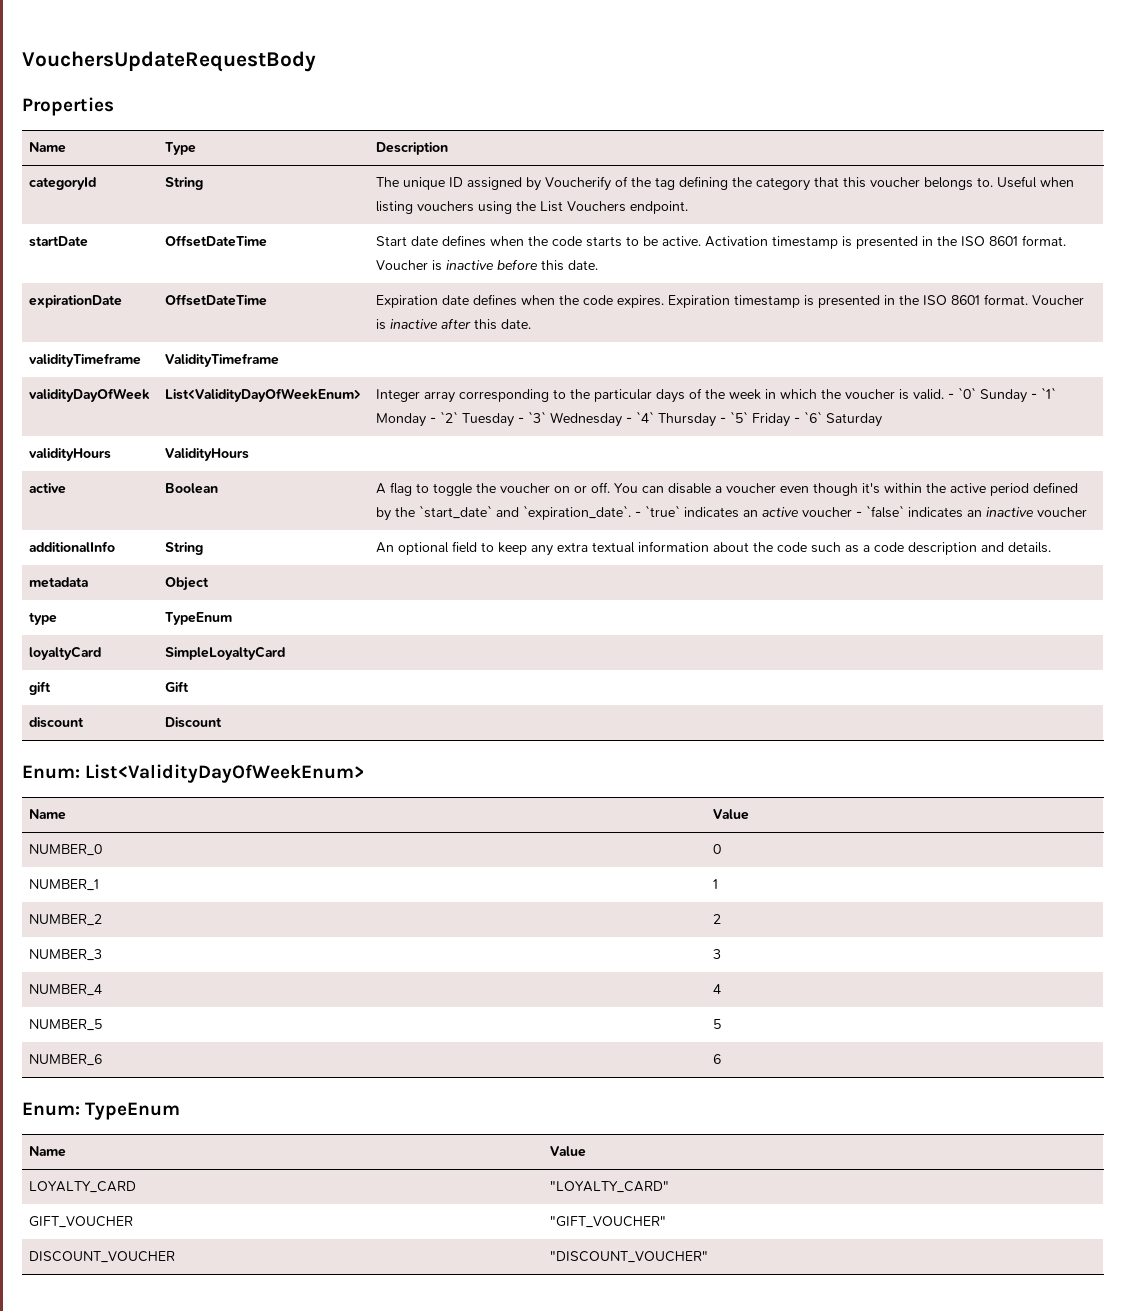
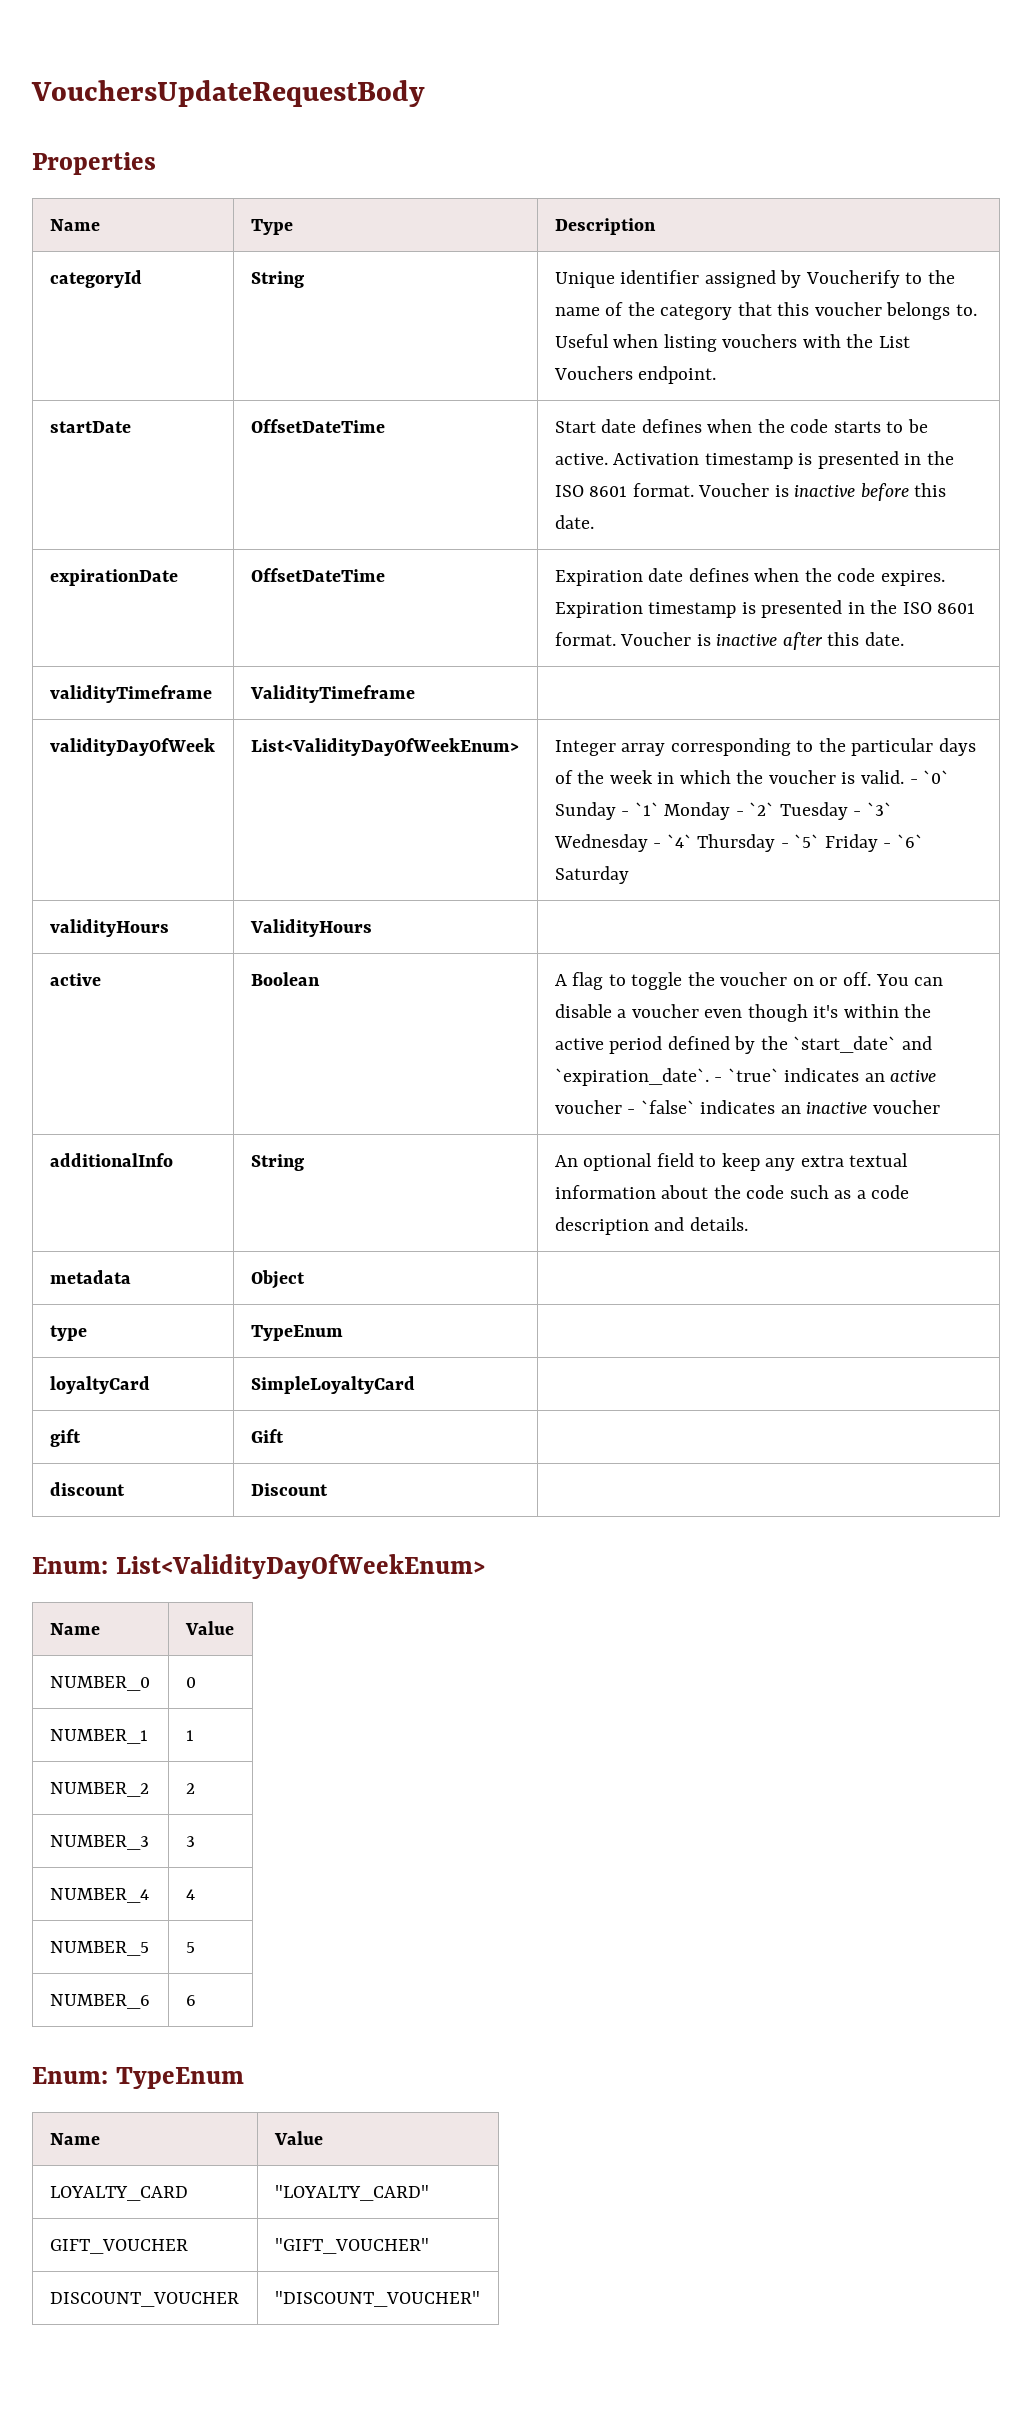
- categoryId | String | The unique ID assigned by Voucherify of the tag defining the category that this voucher belongs to. Useful when listing vouchers using the List Vouchers endpoint.
+ categoryId | String | Unique identifier assigned by Voucherify to the name of the category that this voucher belongs to. Useful when listing vouchers with the List Vouchers endpoint.

